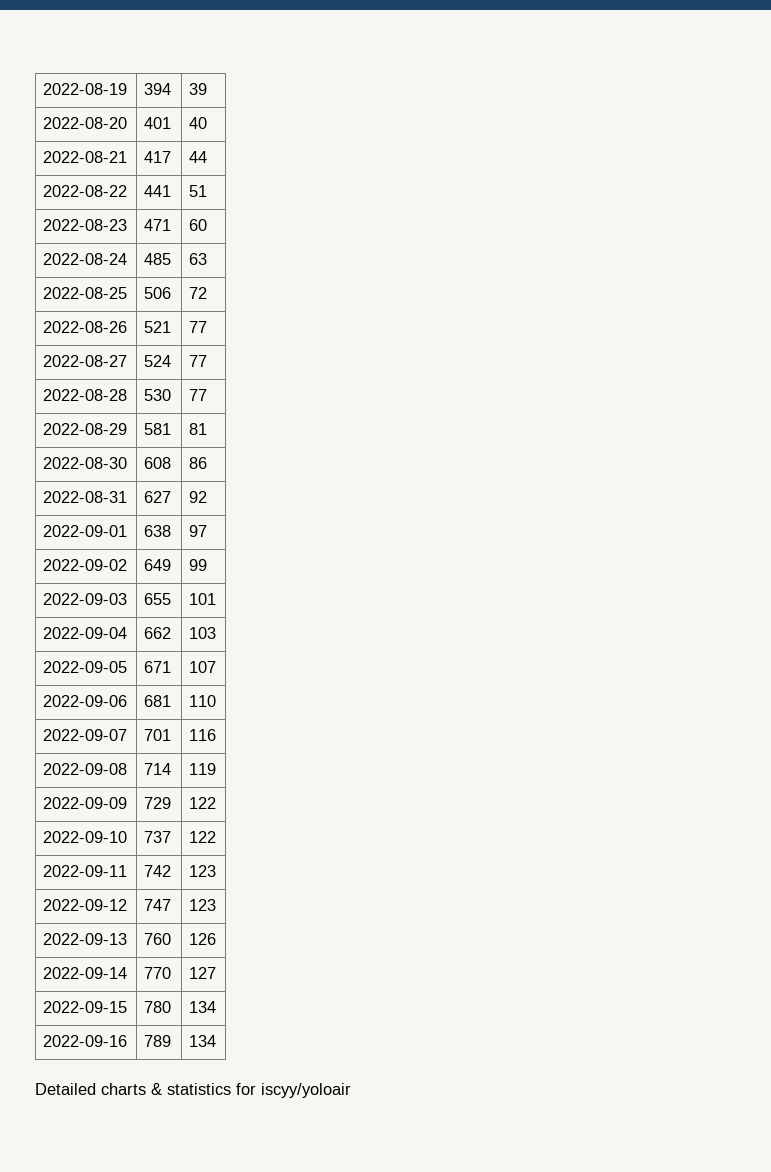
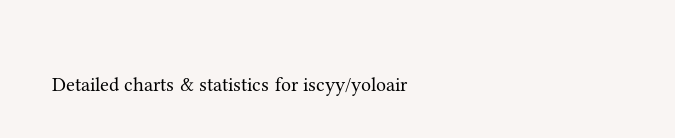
- 2022-08-19 | 394 | 39
- 2022-08-20 | 401 | 40
- 2022-08-21 | 417 | 44
- 2022-08-22 | 441 | 51
- 2022-08-23 | 471 | 60
- 2022-08-24 | 485 | 63
- 2022-08-25 | 506 | 72
- 2022-08-26 | 521 | 77
- 2022-08-27 | 524 | 77
- 2022-08-28 | 530 | 77
- 2022-08-29 | 581 | 81
- 2022-08-30 | 608 | 86
- 2022-08-31 | 627 | 92
- 2022-09-01 | 638 | 97
- 2022-09-02 | 649 | 99
- 2022-09-03 | 655 | 101
- 2022-09-04 | 662 | 103
- 2022-09-05 | 671 | 107
- 2022-09-06 | 681 | 110
- 2022-09-07 | 701 | 116
- 2022-09-08 | 714 | 119
- 2022-09-09 | 729 | 122
- 2022-09-10 | 737 | 122
- 2022-09-11 | 742 | 123
- 2022-09-12 | 747 | 123
- 2022-09-13 | 760 | 126
- 2022-09-14 | 770 | 127
- 2022-09-15 | 780 | 134
- 2022-09-16 | 789 | 134

